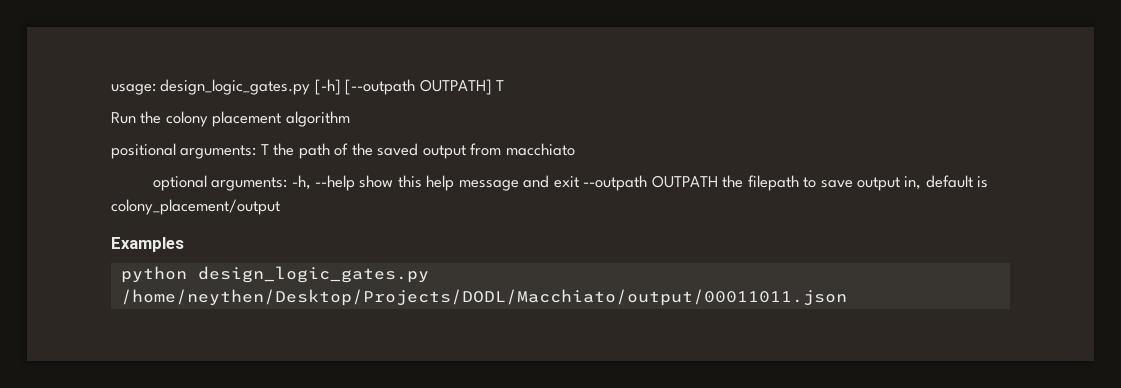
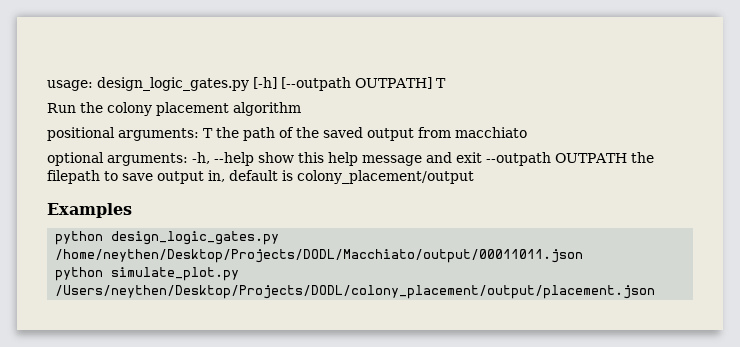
+ python simulate_plot.py /Users/neythen/Desktop/Projects/DODL/colony_placement/output/placement.json

